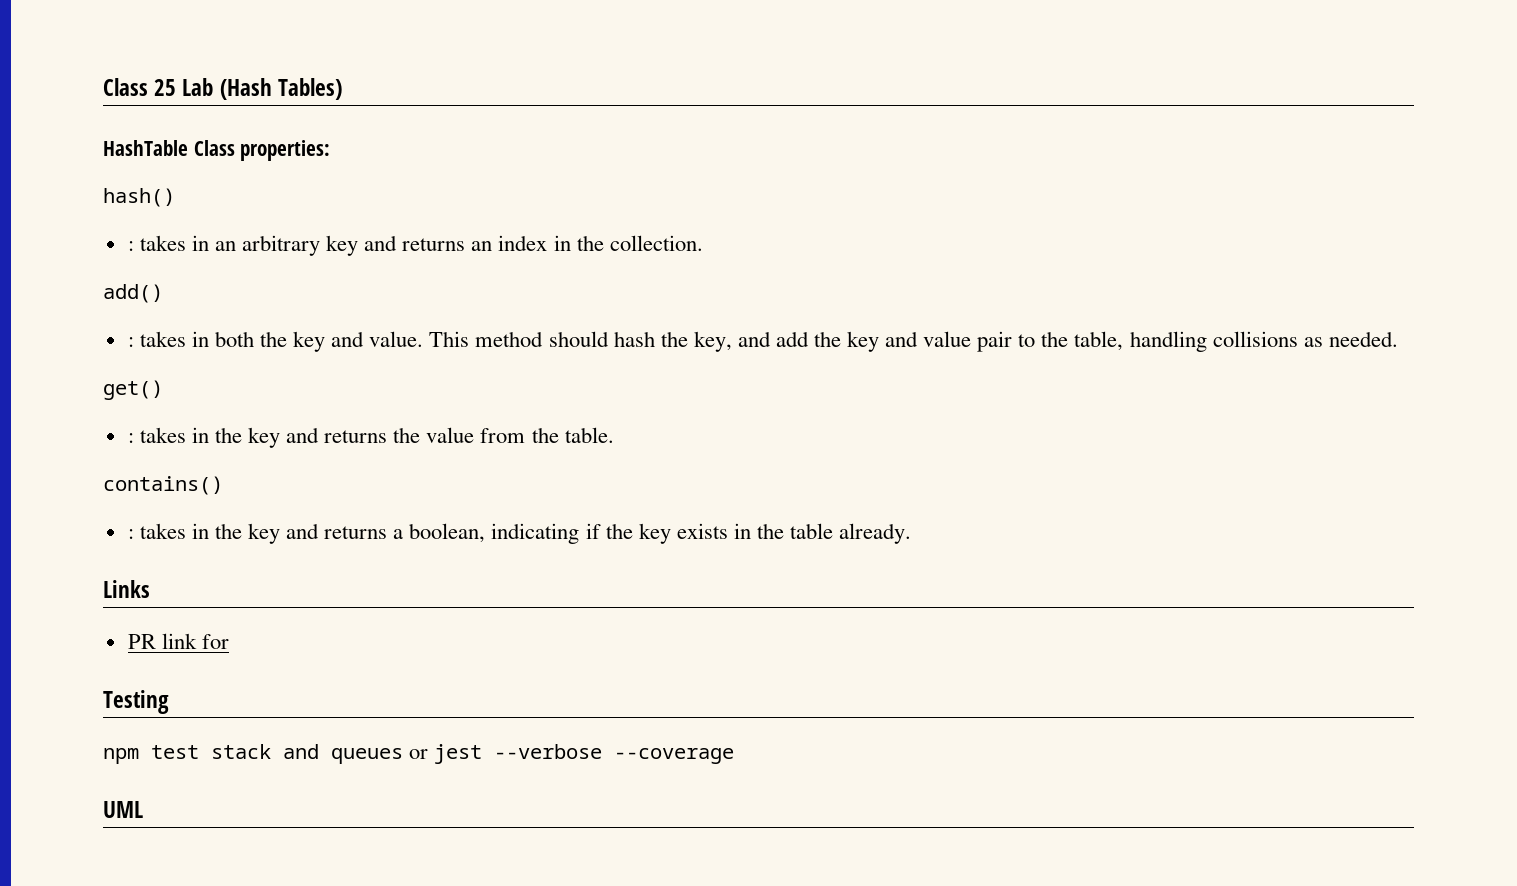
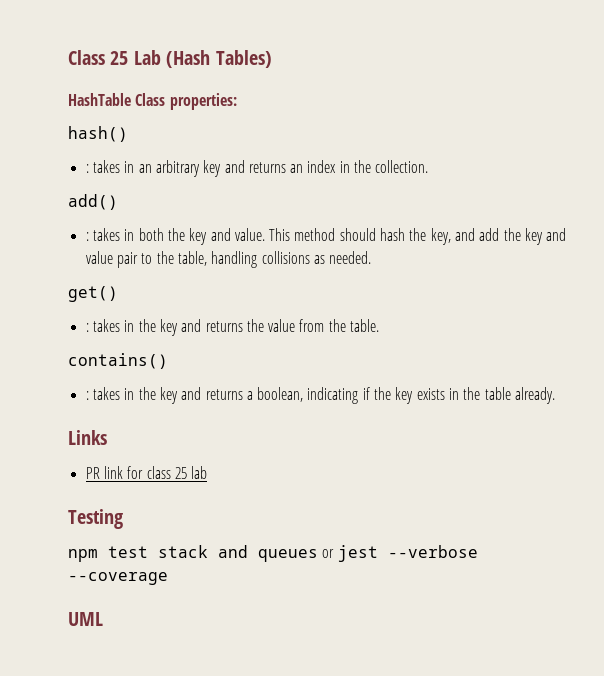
- PR link for
+ PR link for class 25 lab

